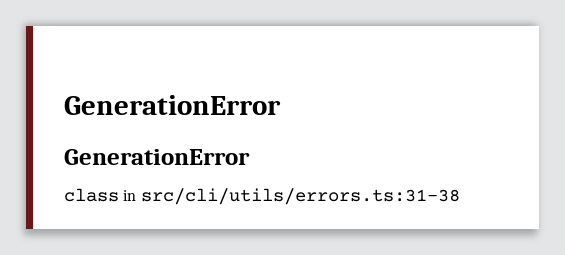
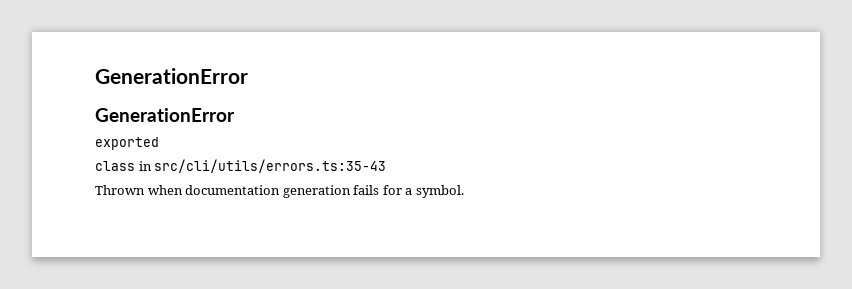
+ exported
- class in src/cli/utils/errors.ts:31-38
+ class in src/cli/utils/errors.ts:35-43
+ Thrown when documentation generation fails for a symbol.

